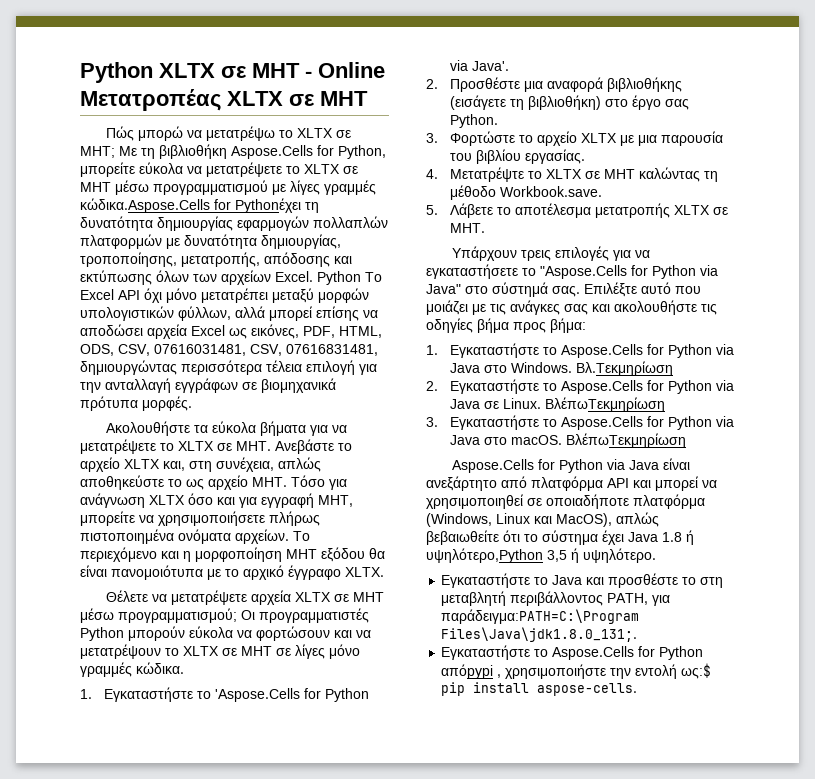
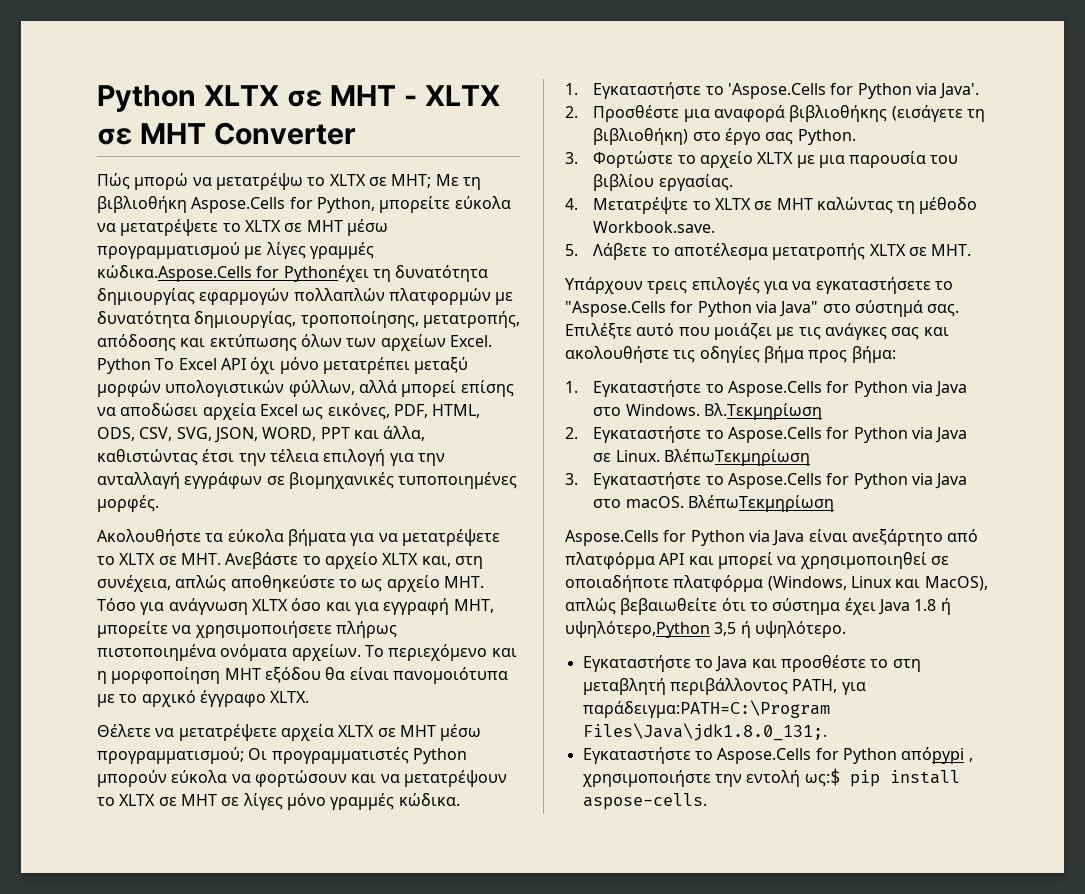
- Python XLTX σε MHT - Online Μετατροπέας XLTX σε MHT
+ Python XLTX σε MHT - XLTX σε MHT Converter
- Python Το Excel API όχι μόνο μετατρέπει μεταξύ μορφών υπολογιστικών φύλλων, αλλά μπορεί επίσης να αποδώσει αρχεία Excel ως εικόνες, PDF, HTML, ODS, CSV, 07616031481, CSV, 07616831481, δημιουργώντας περισσότερα τέλεια επιλογή για την ανταλλαγή εγγράφων σε βιομηχανικά πρότυπα μορφές.
+ Python Το Excel API όχι μόνο μετατρέπει μεταξύ μορφών υπολογιστικών φύλλων, αλλά μπορεί επίσης να αποδώσει αρχεία Excel ως εικόνες, PDF, HTML, ODS, CSV, SVG, JSON, WORD, PPT και άλλα, καθιστώντας έτσι την τέλεια επιλογή για την ανταλλαγή εγγράφων σε βιομηχανικές τυποποιημένες μορφές.

